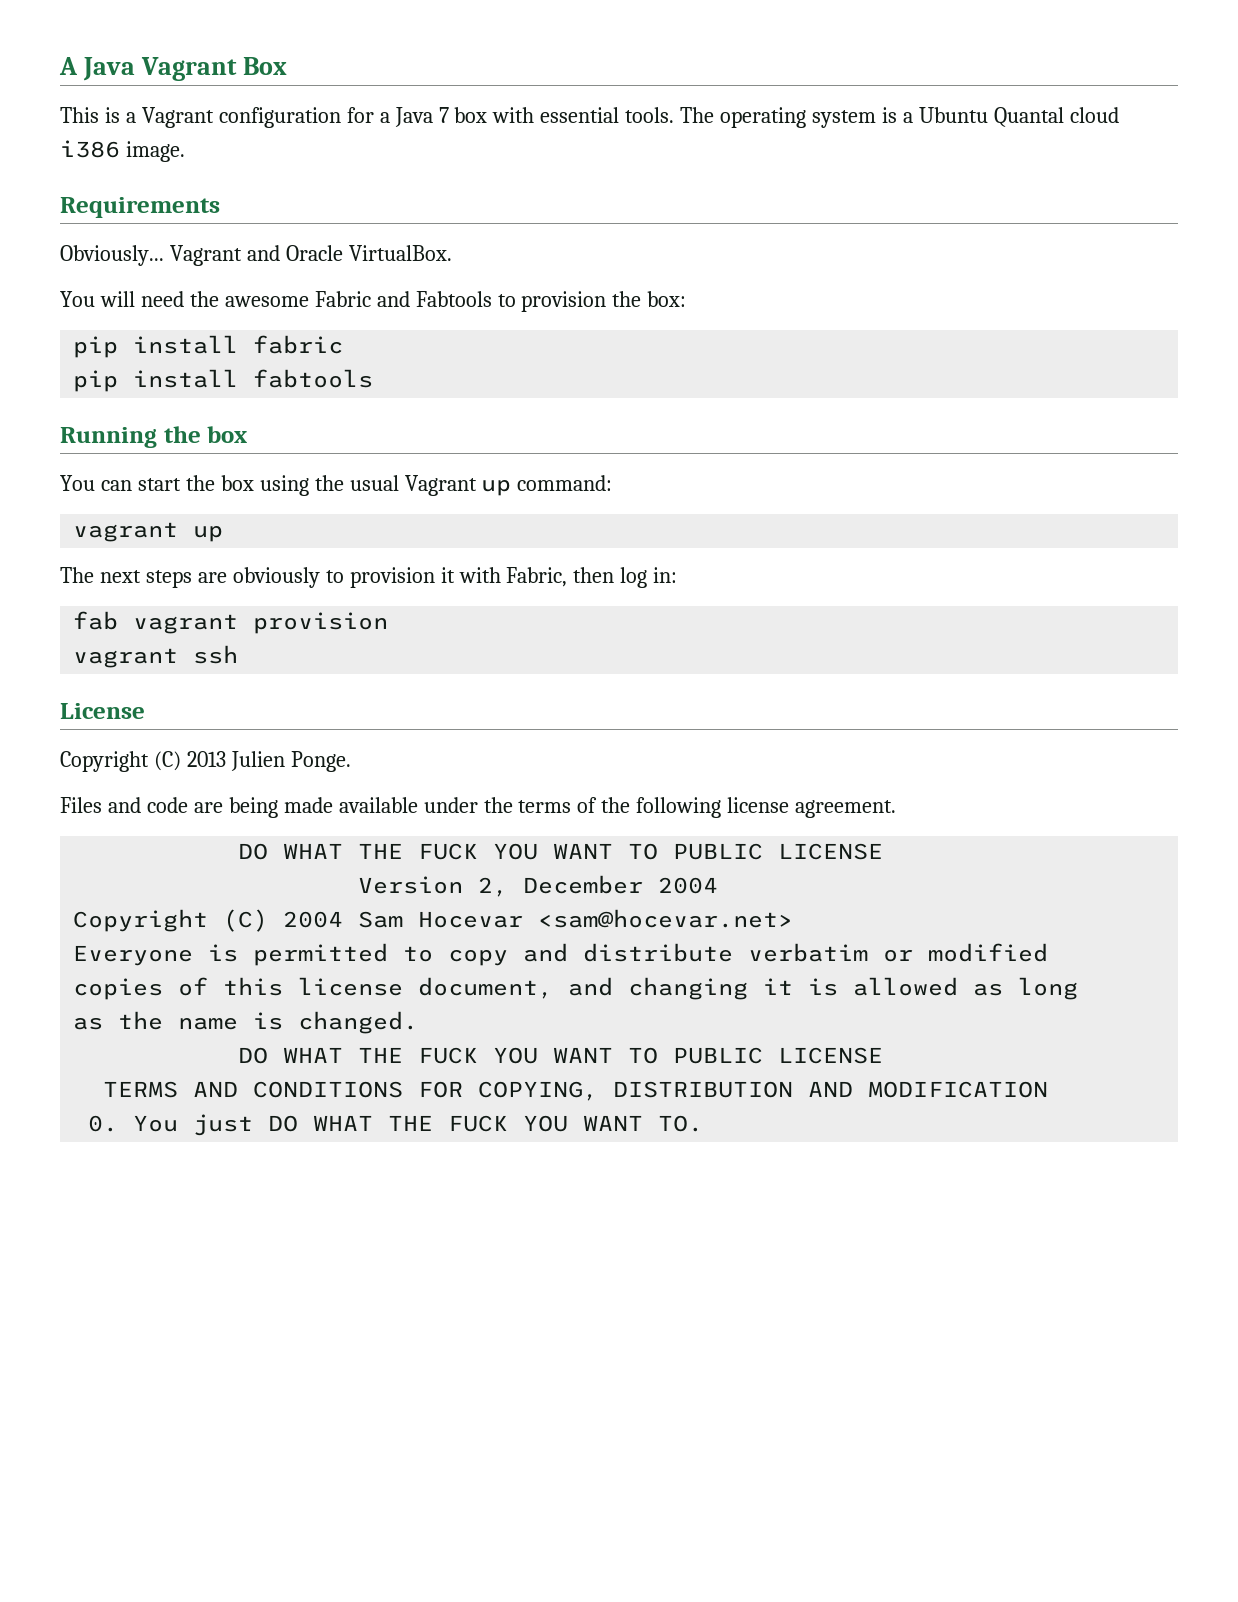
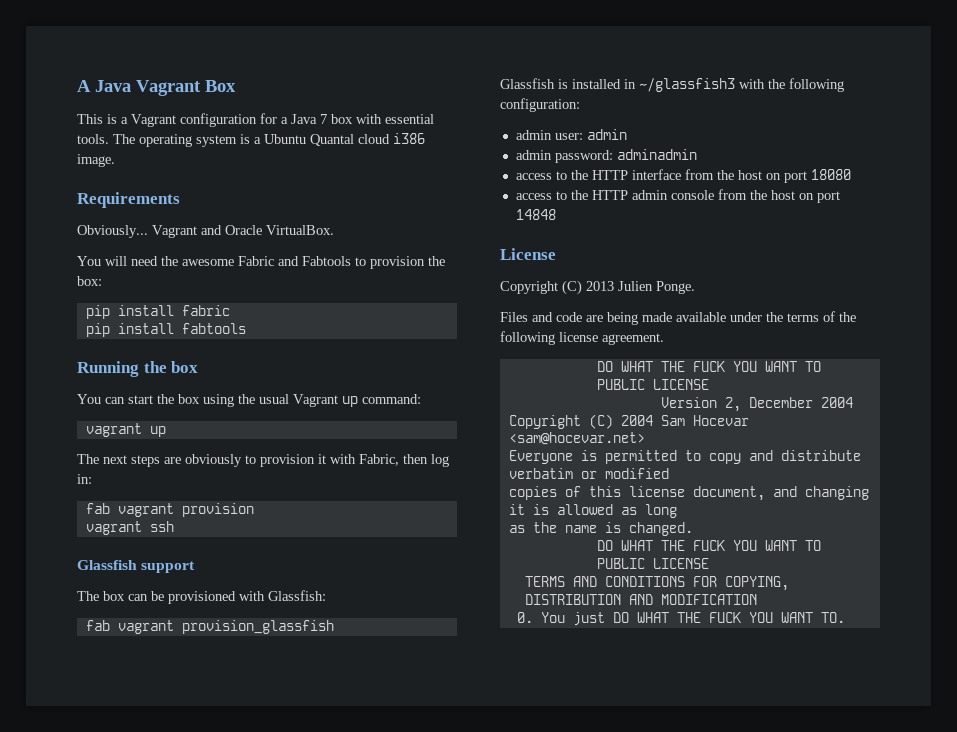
+ Glassfish support
+ The box can be provisioned with Glassfish:
+ fab vagrant provision_glassfish
+ Glassfish is installed in ~/glassfish3 with the following configuration:
+ admin user: admin
+ admin password: adminadmin
+ access to the HTTP interface from the host on port 18080
+ access to the HTTP admin console from the host on port 14848

